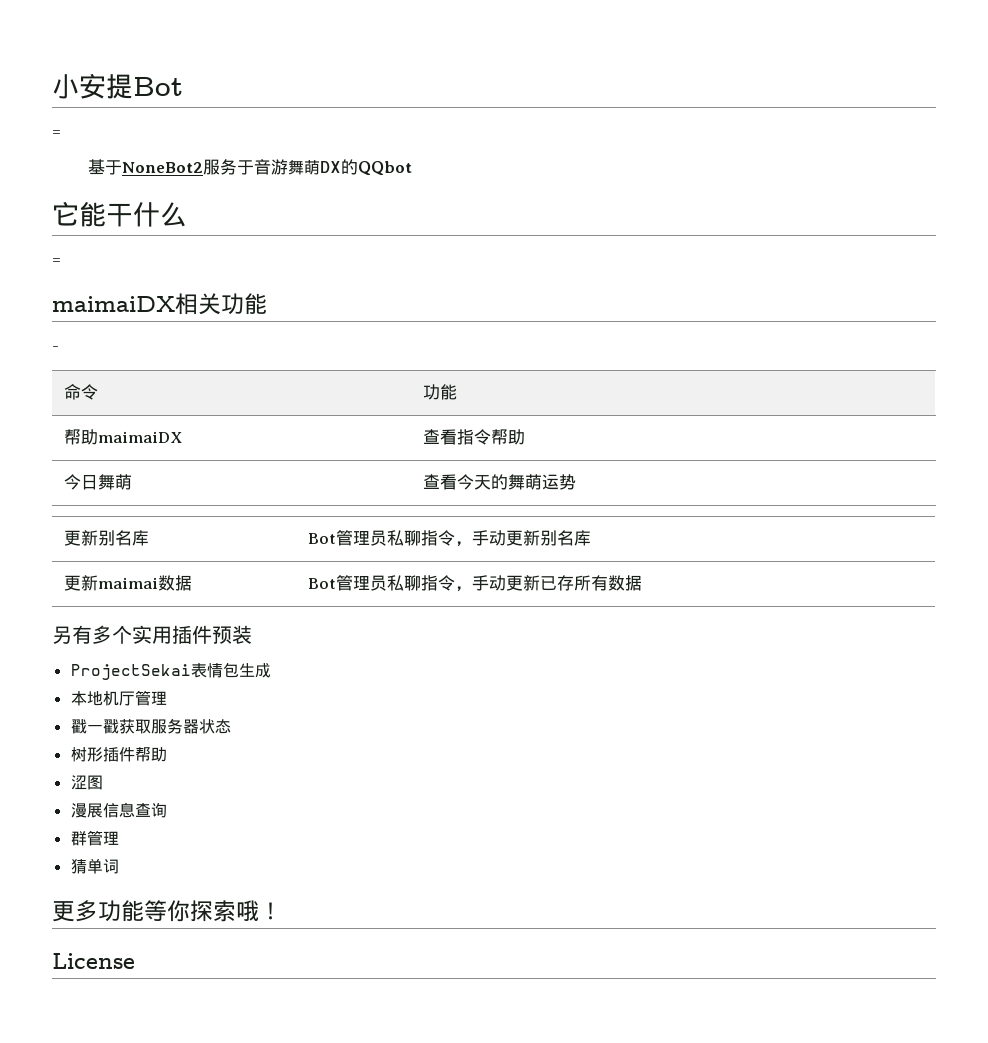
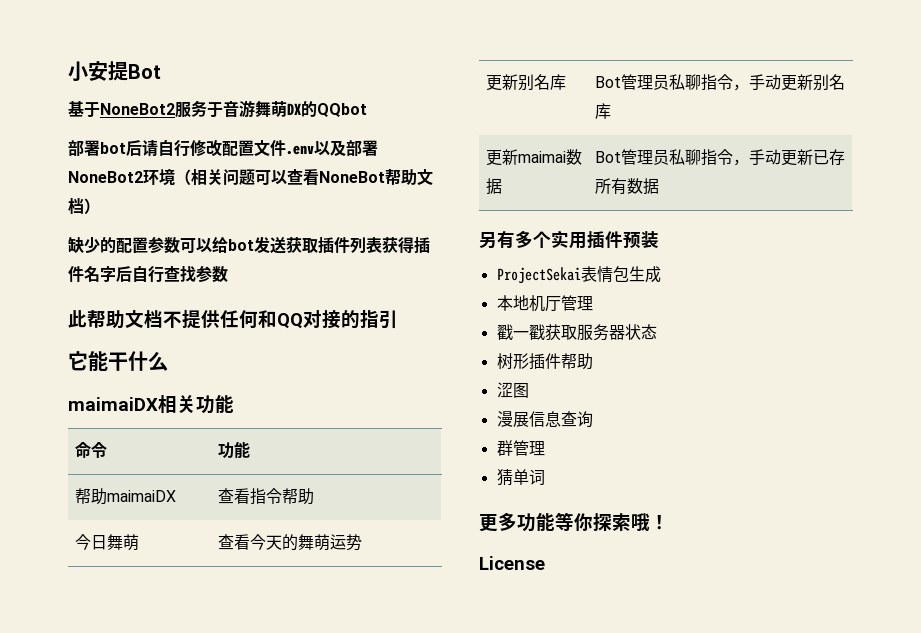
  小安提Bot
- =
+ 部署bot后请自行修改配置文件.env以及部署NoneBot2环境（相关问题可以查看NoneBot帮助文档）
+ 缺少的配置参数可以给bot发送获取插件列表获得插件名字后自行查找参数
+ 此帮助文档不提供任何和QQ对接的指引
  它能干什么
- =
- -

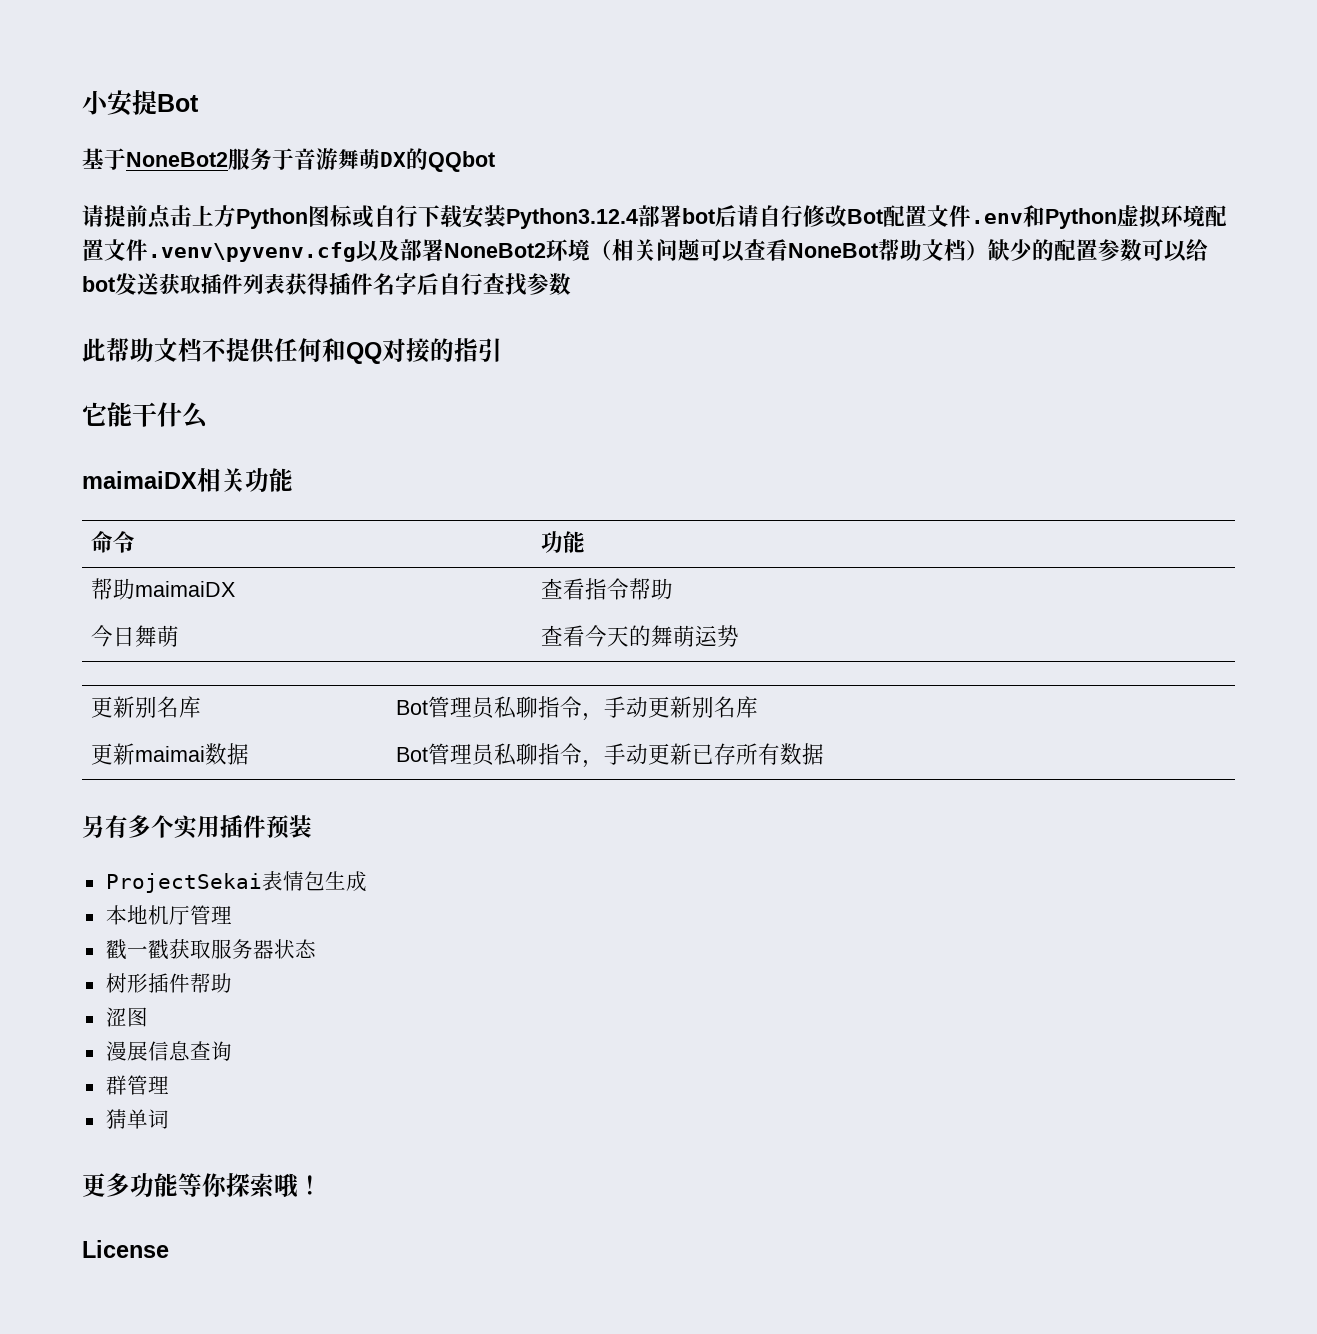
- 部署bot后请自行修改配置文件.env以及部署NoneBot2环境（相关问题可以查看NoneBot帮助文档）
- 缺少的配置参数可以给bot发送获取插件列表获得插件名字后自行查找参数
+ 请提前点击上方Python图标或自行下载安装Python3.12.4部署bot后请自行修改Bot配置文件.env和Python虚拟环境配置文件.venv\pyvenv.cfg以及部署NoneBot2环境（相关问题可以查看NoneBot帮助文档）缺少的配置参数可以给bot发送获取插件列表获得插件名字后自行查找参数

